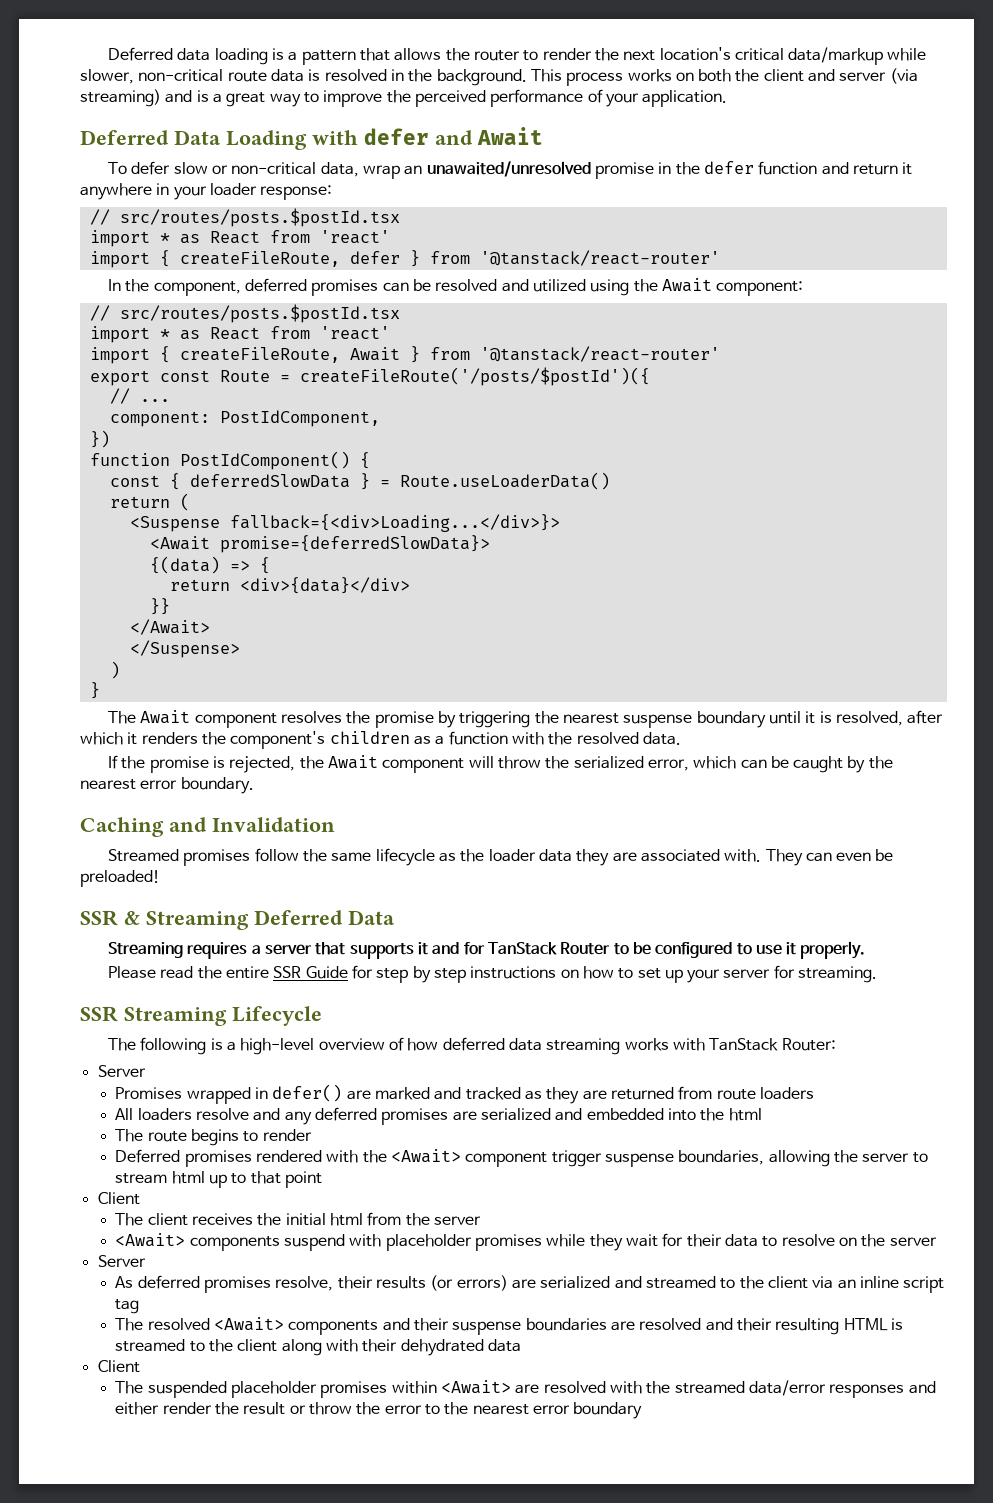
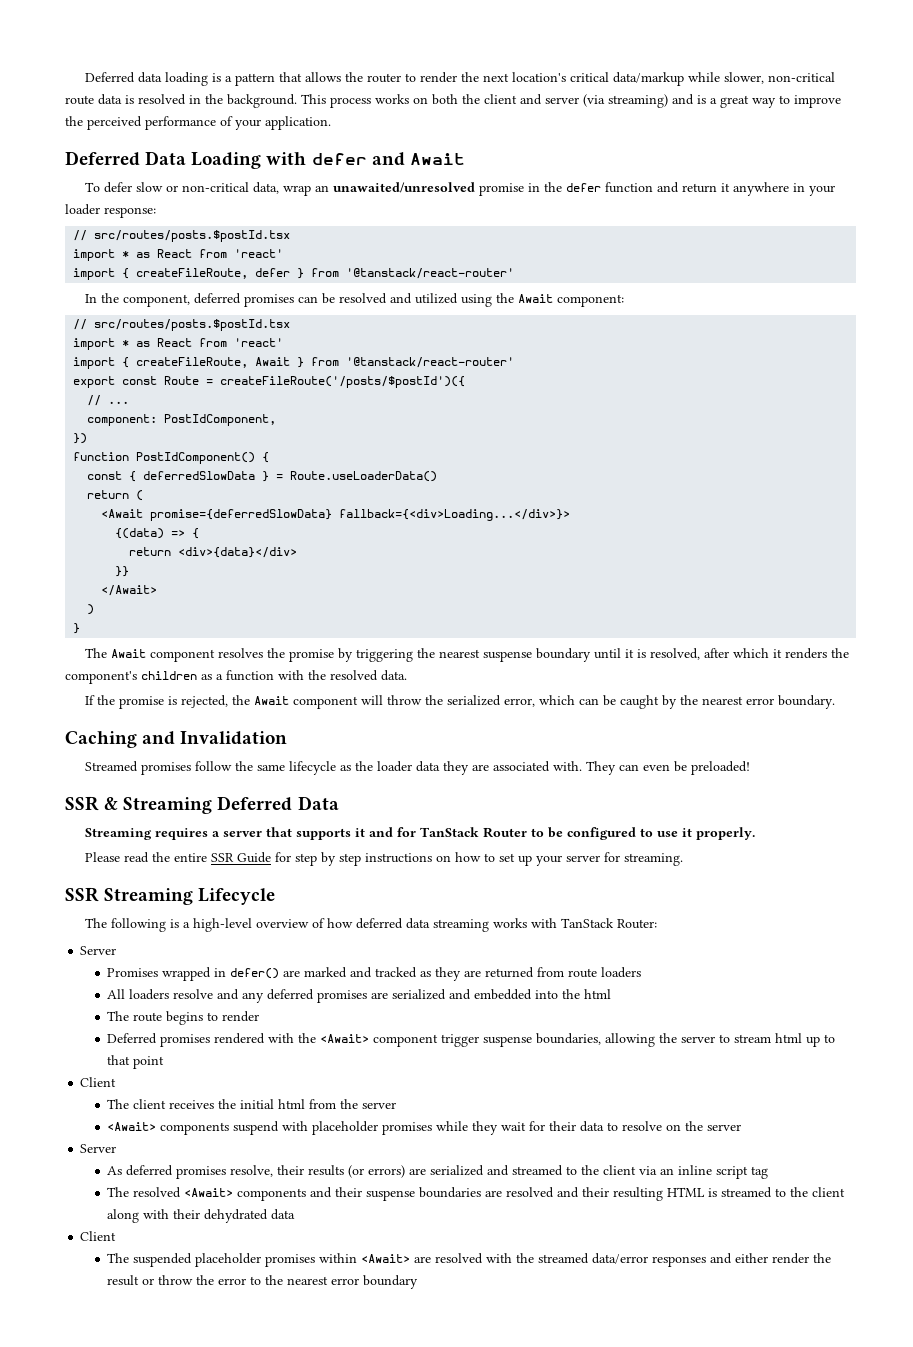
- <Suspense fallback={<div>Loading...</div>}>
+ <Await promise={deferredSlowData} fallback={<div>Loading...</div>}>
- <Await promise={deferredSlowData}>
- </Suspense>

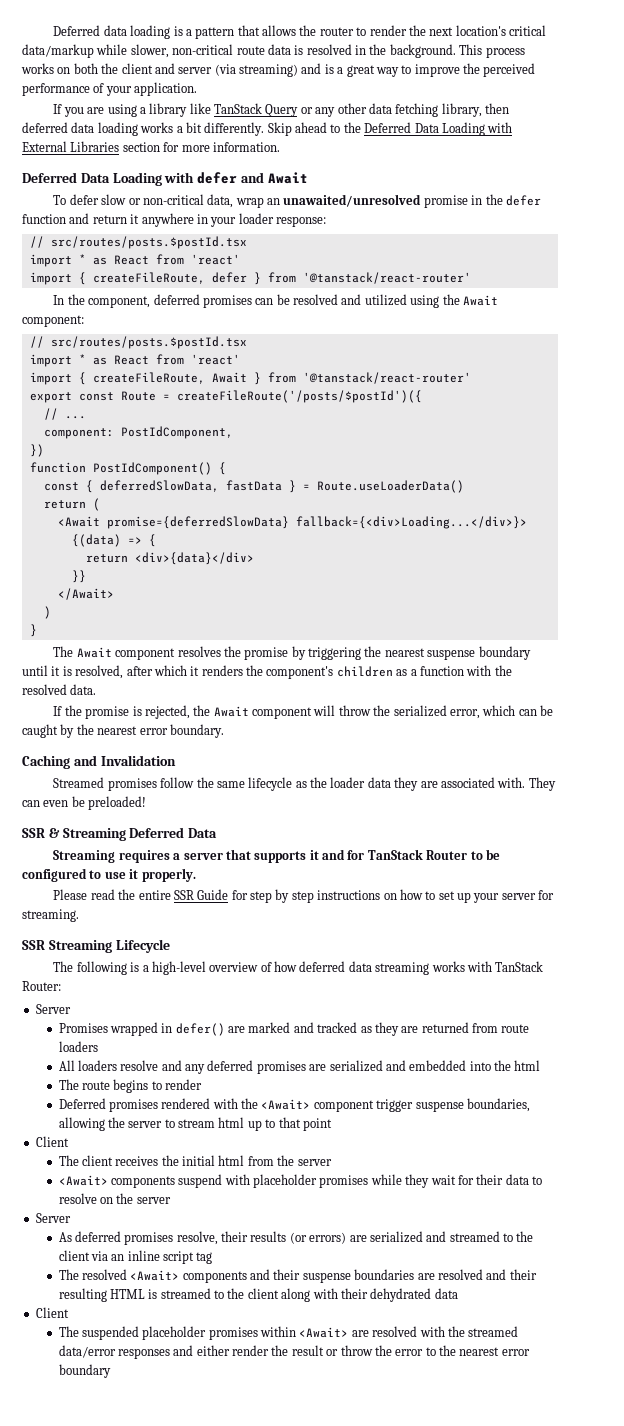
+ If you are using a library like TanStack Query or any other data fetching library, then deferred data loading works a bit differently. Skip ahead to the Deferred Data Loading with External Libraries section for more information.
- const { deferredSlowData } = Route.useLoaderData()
+ const { deferredSlowData, fastData } = Route.useLoaderData()

